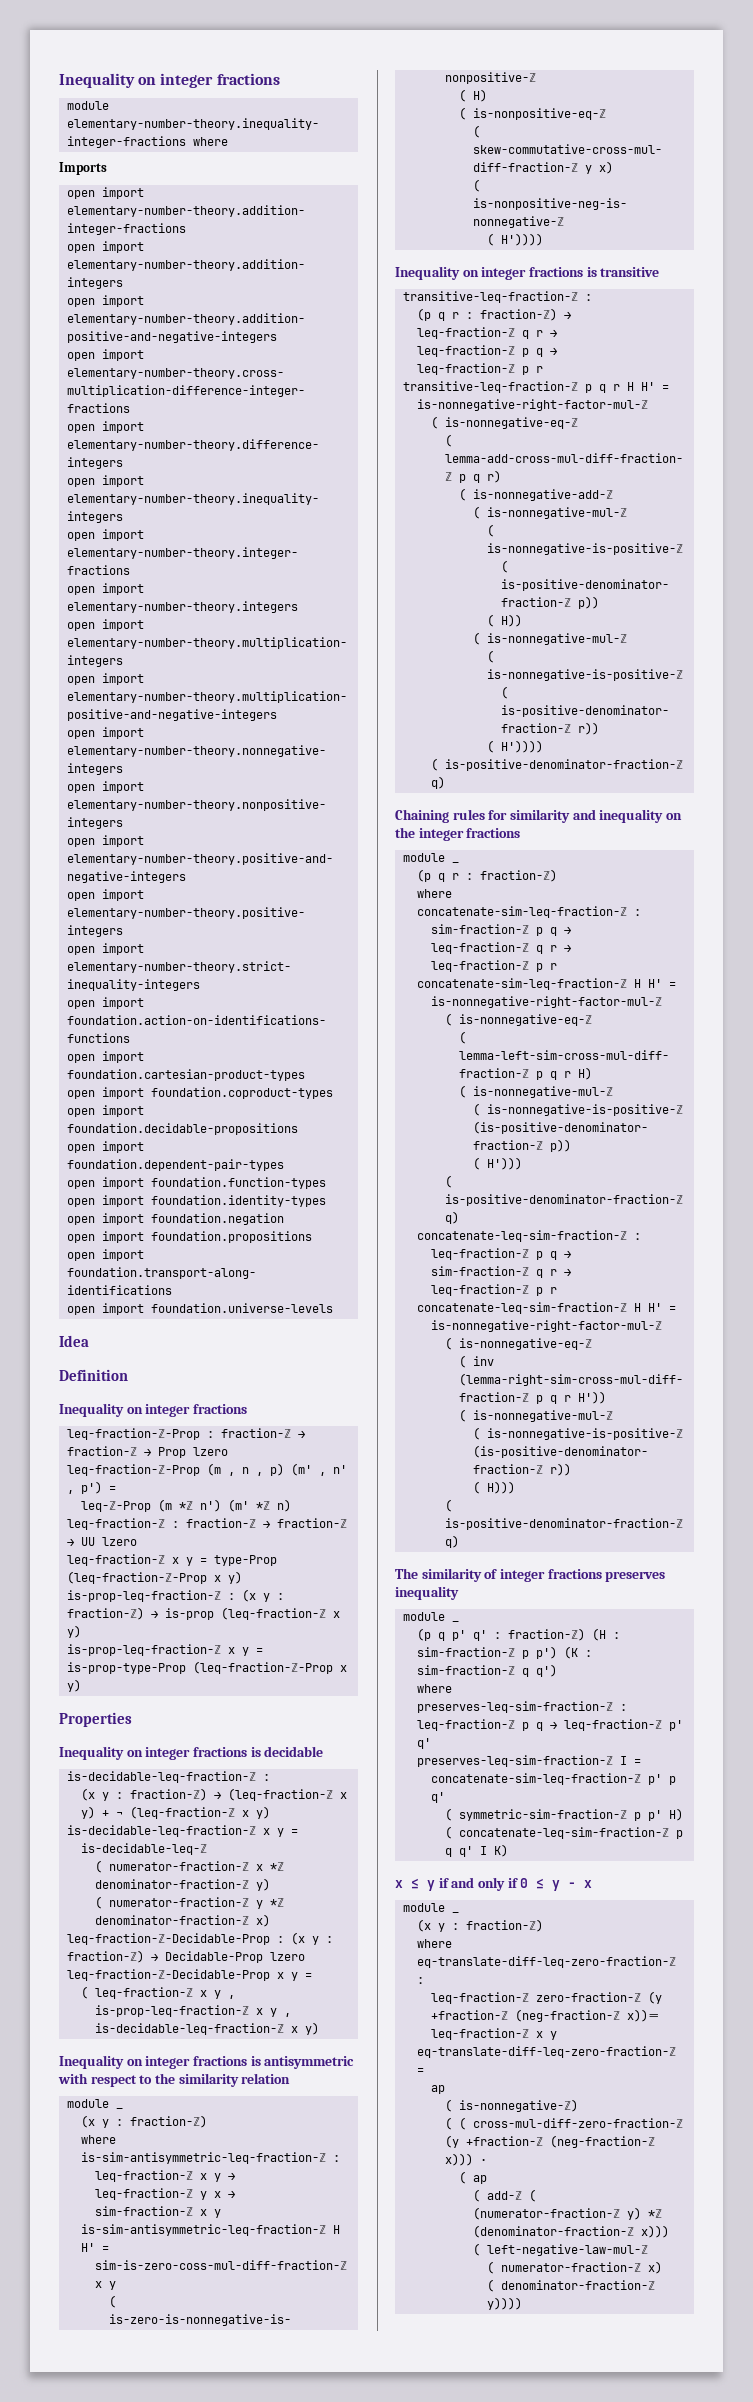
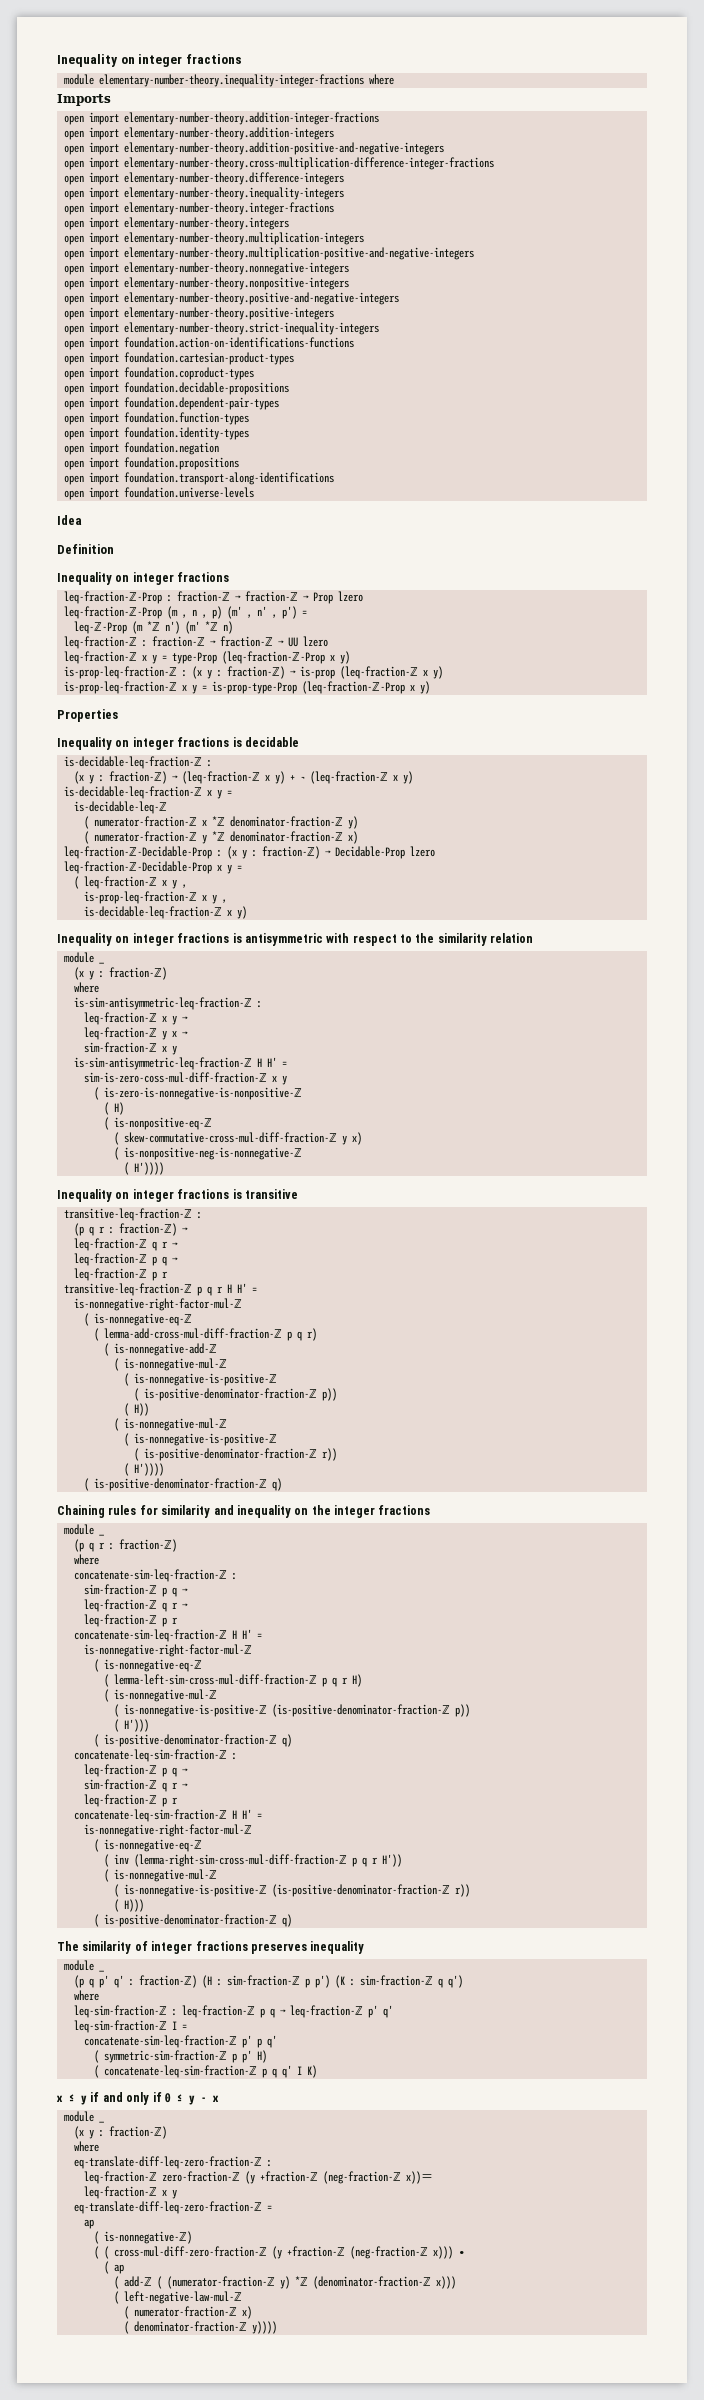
- preserves-leq-sim-fraction-ℤ : leq-fraction-ℤ p q → leq-fraction-ℤ p' q'
+ leq-sim-fraction-ℤ : leq-fraction-ℤ p q → leq-fraction-ℤ p' q'
- preserves-leq-sim-fraction-ℤ I =
+ leq-sim-fraction-ℤ I =

